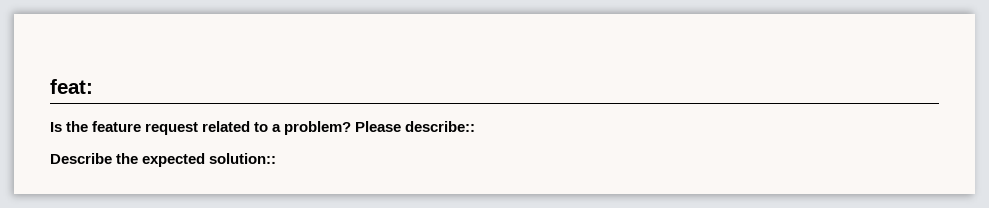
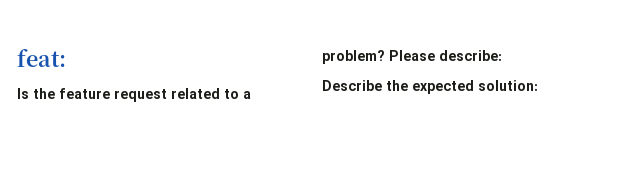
- Please describe::
+ Please describe:
- Describe the expected solution::
+ Describe the expected solution:

